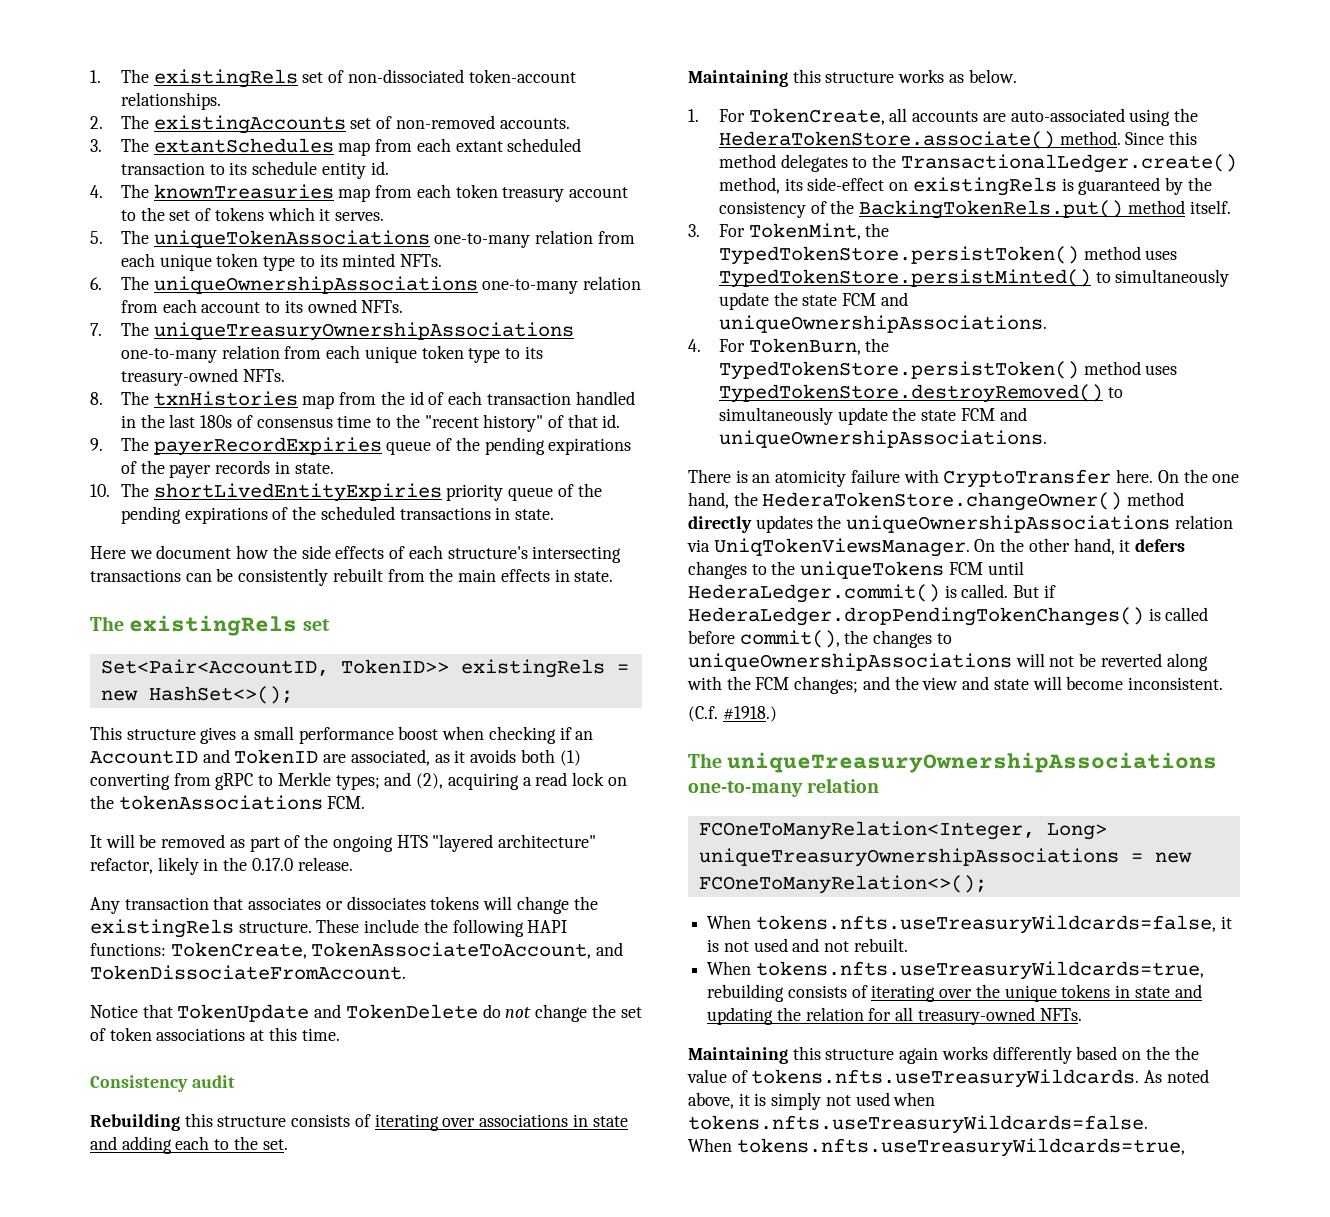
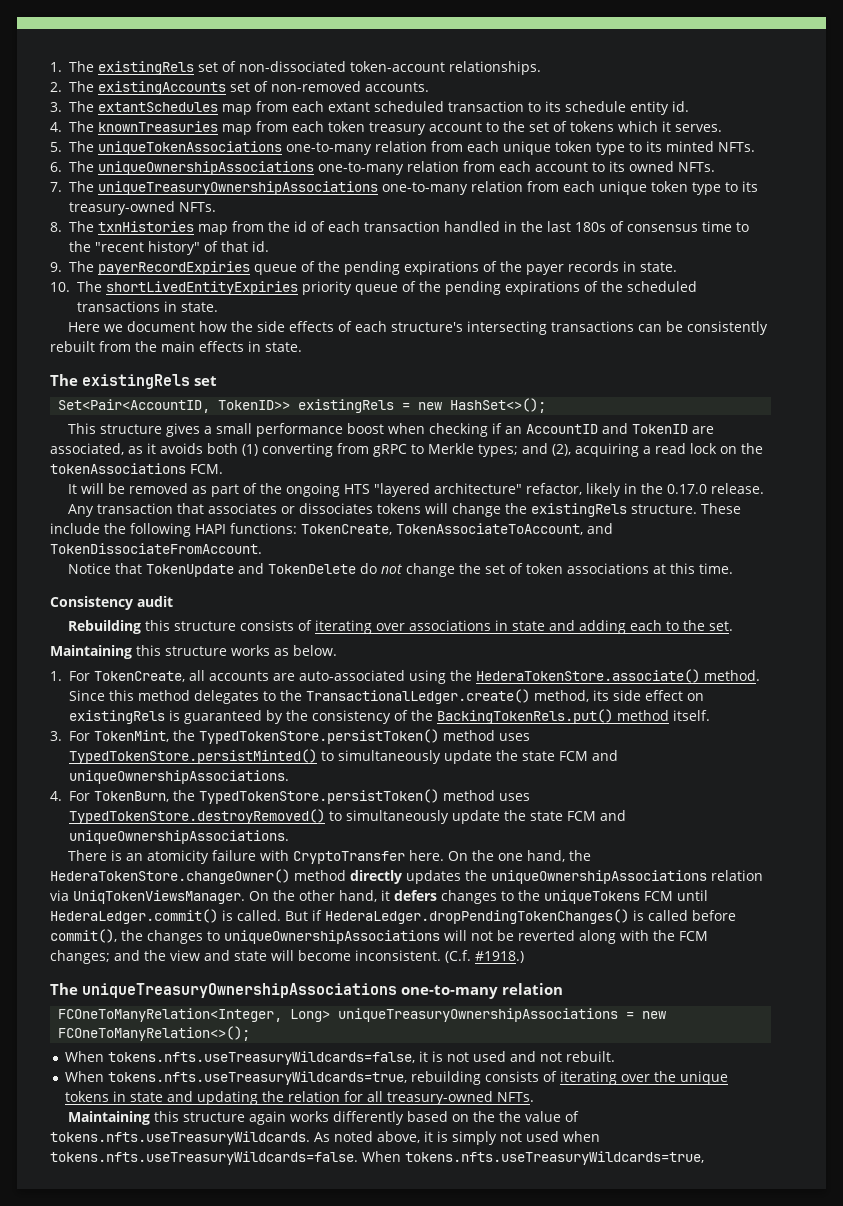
- Since this method delegates to the TransactionalLedger.create() method, its side-effect on existingRels is guaranteed by the consistency of the BackingTokenRels.put() method itself.
+ Since this method delegates to the TransactionalLedger.create() method, its side effect on existingRels is guaranteed by the consistency of the BackingTokenRels.put() method itself.
- But if HederaLedger.dropPendingTokenChanges() is called before commit(), the changes to uniqueOwnershipAssociations will not be reverted along with the FCM changes; and the view and state will become inconsistent.
- (C.f. #1918.)
+ But if HederaLedger.dropPendingTokenChanges() is called before commit(), the changes to uniqueOwnershipAssociations will not be reverted along with the FCM changes; and the view and state will become inconsistent. (C.f. #1918.)
- Maintaining this structure again works differently based on the the value of tokens.nfts.useTreasuryWildcards. As noted above, it is simply not used when tokens.nfts.useTreasuryWildcards=false.
- When tokens.nfts.useTreasuryWildcards=true,
+ Maintaining this structure again works differently based on the the value of tokens.nfts.useTreasuryWildcards. As noted above, it is simply not used when tokens.nfts.useTreasuryWildcards=false. When tokens.nfts.useTreasuryWildcards=true,

